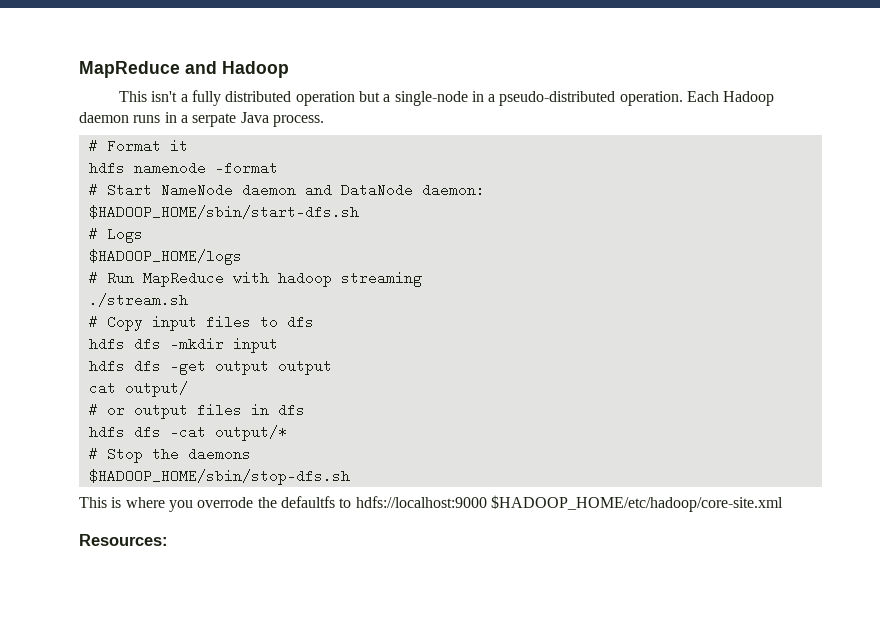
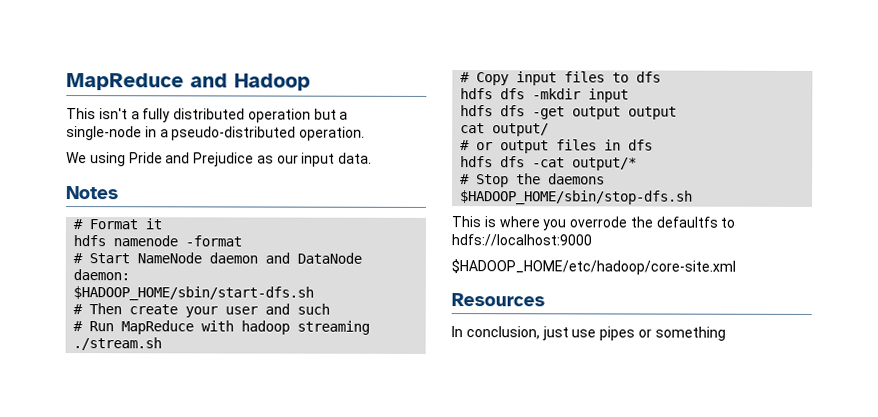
- This isn't a fully distributed operation but a single-node in a pseudo-distributed operation. Each Hadoop daemon runs in a serpate Java process.
+ This isn't a fully distributed operation but a single-node in a pseudo-distributed operation.
+ We using Pride and Prejudice as our input data.
+ Notes
- # Logs
- $HADOOP_HOME/logs
+ # Then create your user and such
- This is where you overrode the defaultfs to hdfs://localhost:9000 $HADOOP_HOME/etc/hadoop/core-site.xml
+ This is where you overrode the defaultfs to hdfs://localhost:9000
+ $HADOOP_HOME/etc/hadoop/core-site.xml
- Resources:
+ Resources
+ In conclusion, just use pipes or something

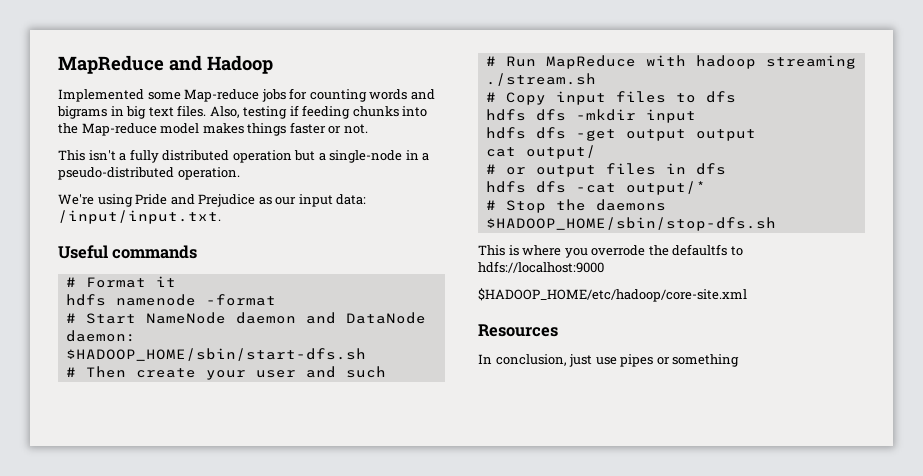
+ Implemented some Map-reduce jobs for counting words and bigrams in big text files. Also, testing if feeding chunks into the Map-reduce model makes things faster or not.
- We using Pride and Prejudice as our input data.
- Notes
+ We're using Pride and Prejudice as our input data: /input/input.txt.
+ Useful commands

